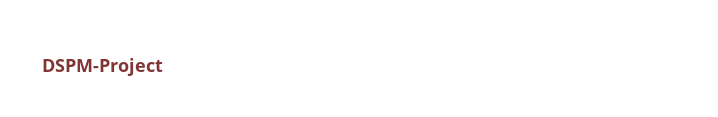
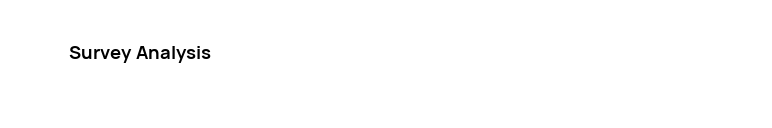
- DSPM-Project
+ Survey Analysis

